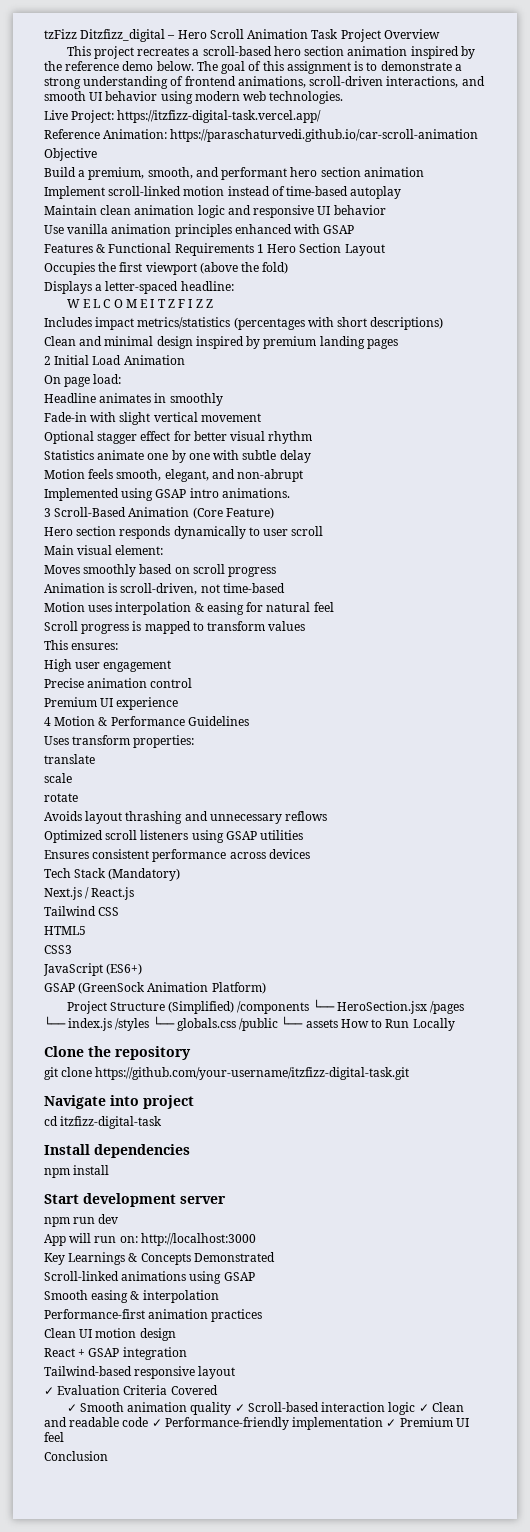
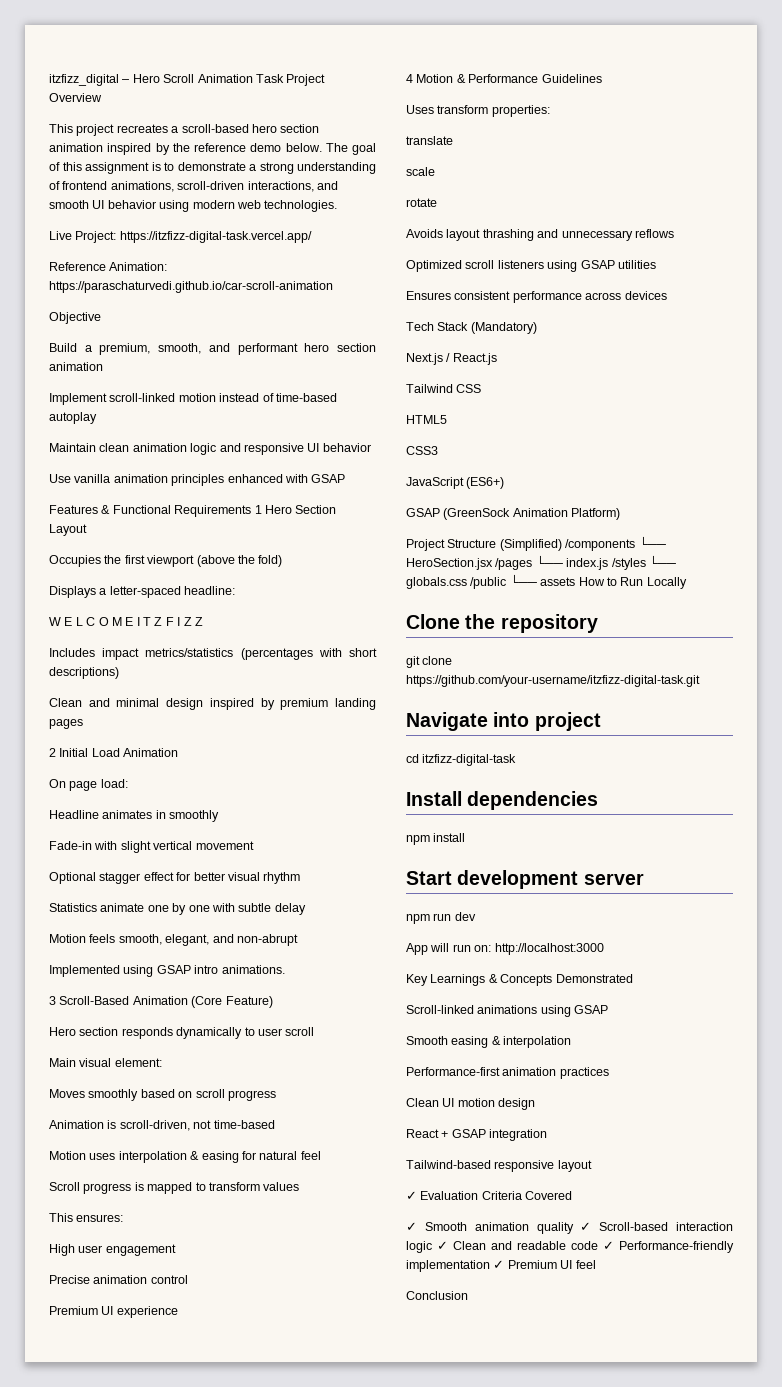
- tzFizz Ditzfizz_digital – Hero Scroll Animation Task Project Overview
+ itzfizz_digital – Hero Scroll Animation Task Project Overview

